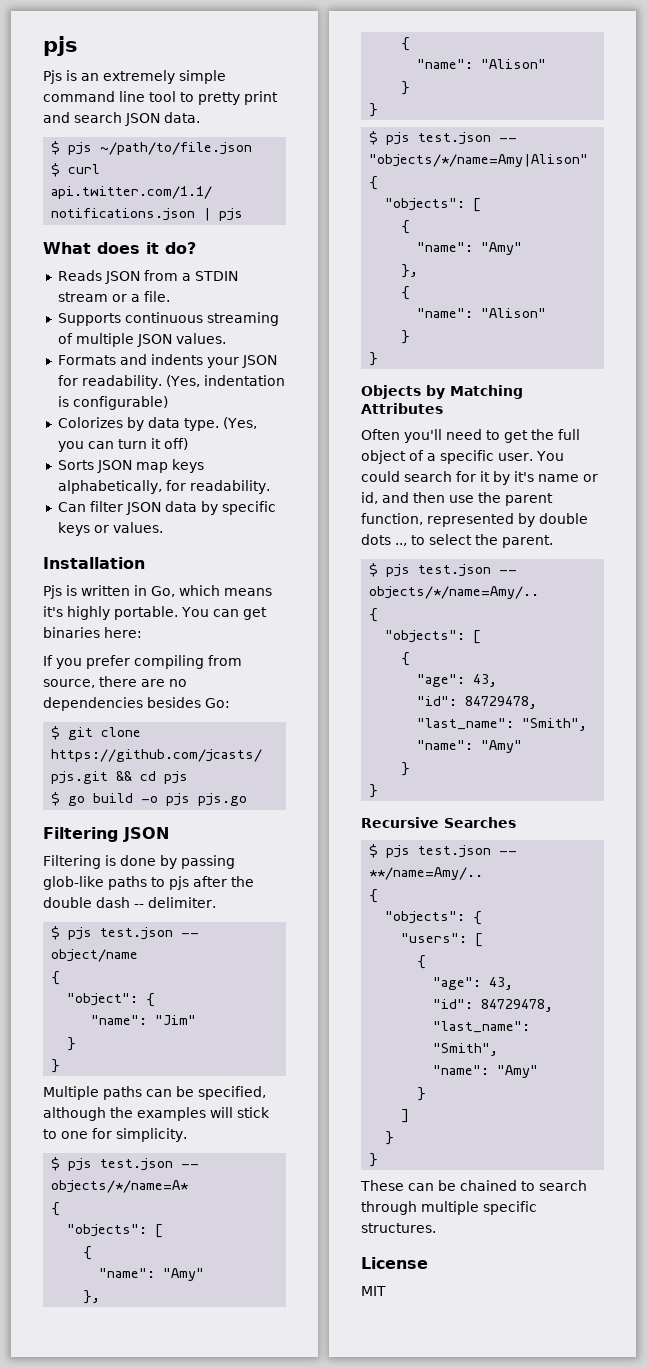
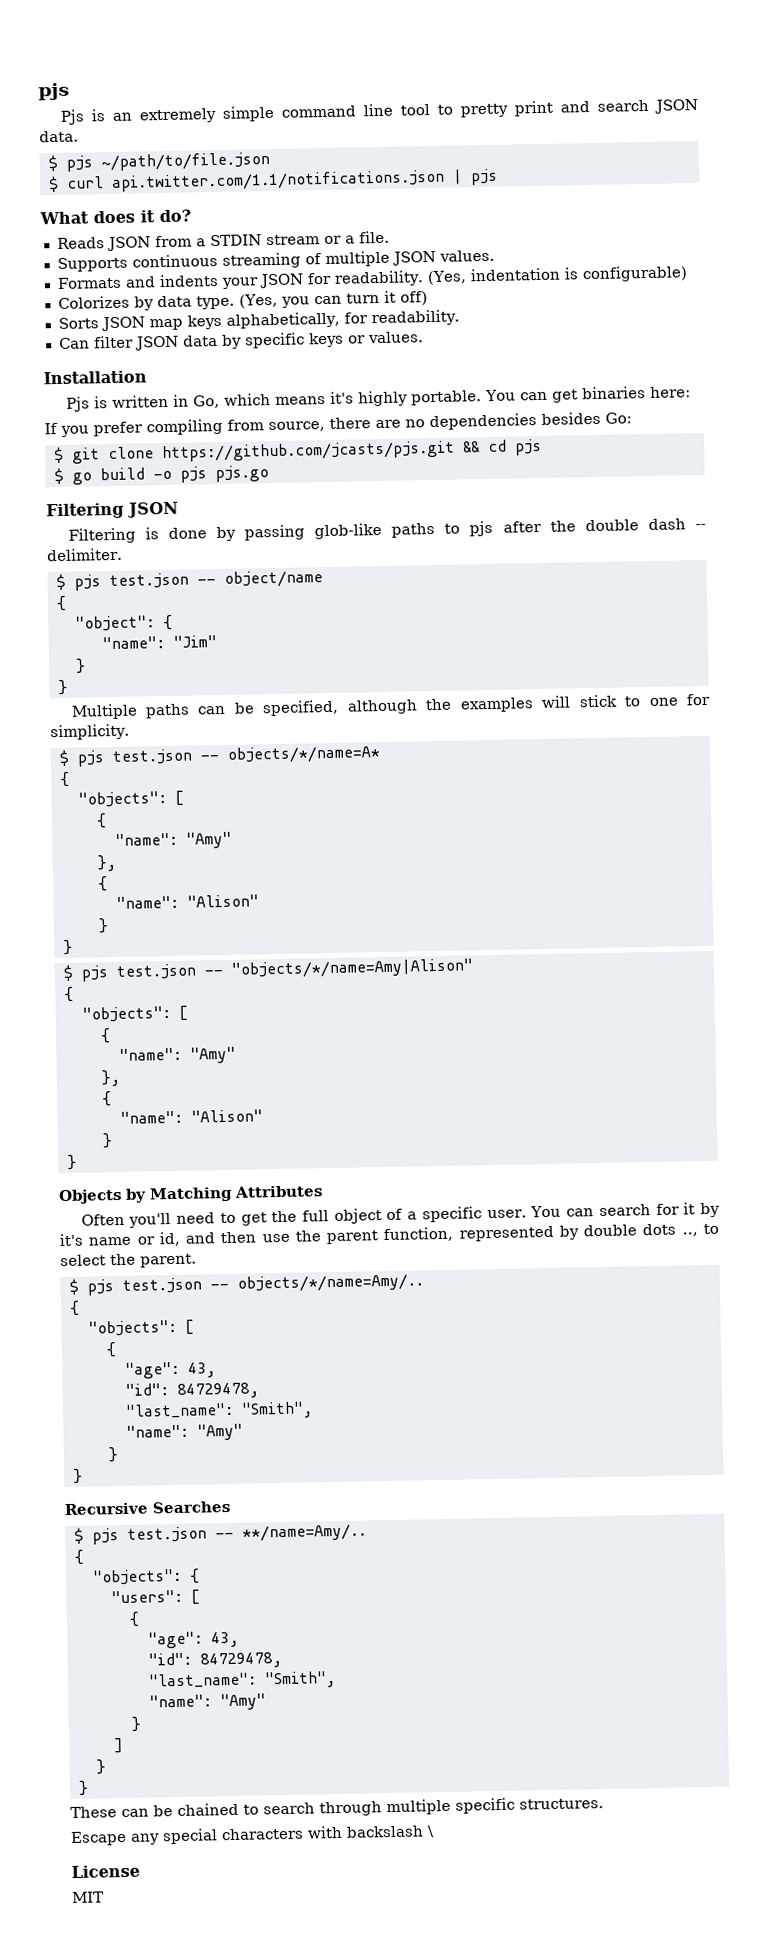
- You could search for it by it's name or id, and then use the parent function, represented by double dots .., to select the parent.
+ You can search for it by it's name or id, and then use the parent function, represented by double dots .., to select the parent.
+ Escape any special characters with backslash \

